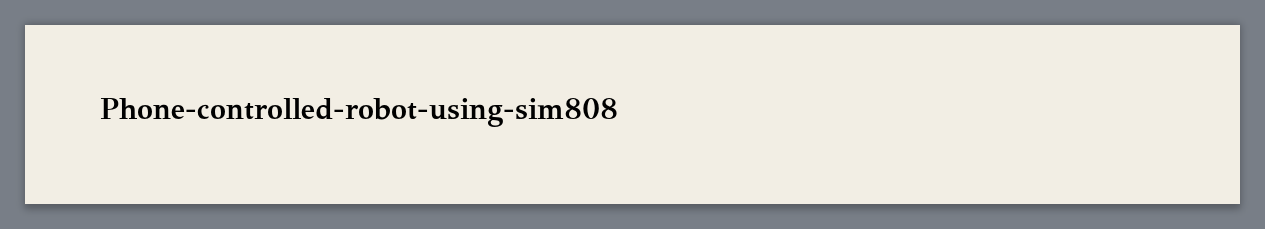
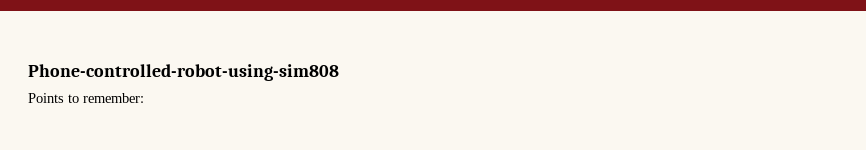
+ Points to remember:

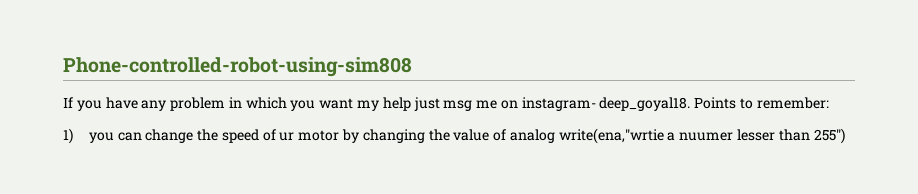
- Points to remember:
+ If you have any problem in which you want my help just msg me on instagram- deep_goyal18. Points to remember:
+ 1) you can change the speed of ur motor by changing the value of analog write(ena,"wrtie a nuumer lesser than 255")

